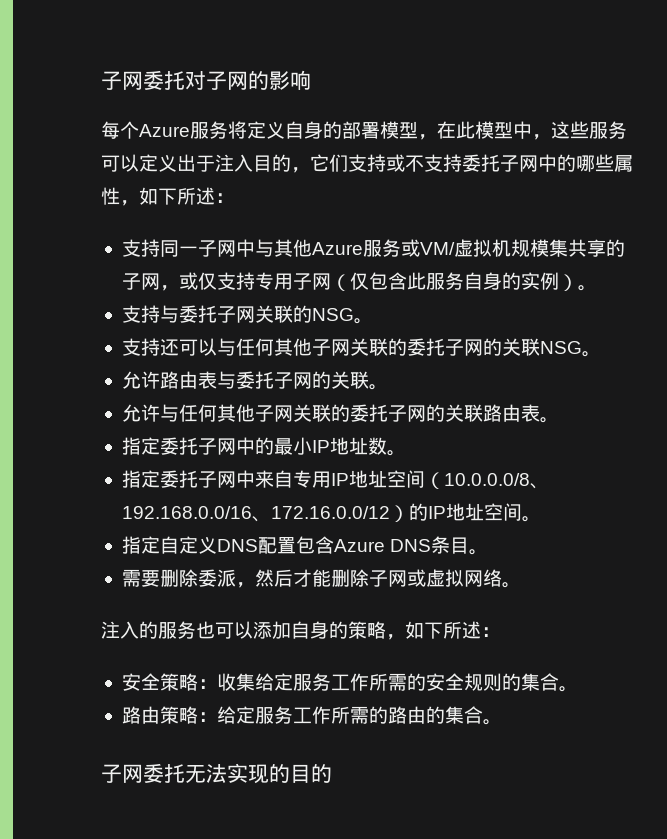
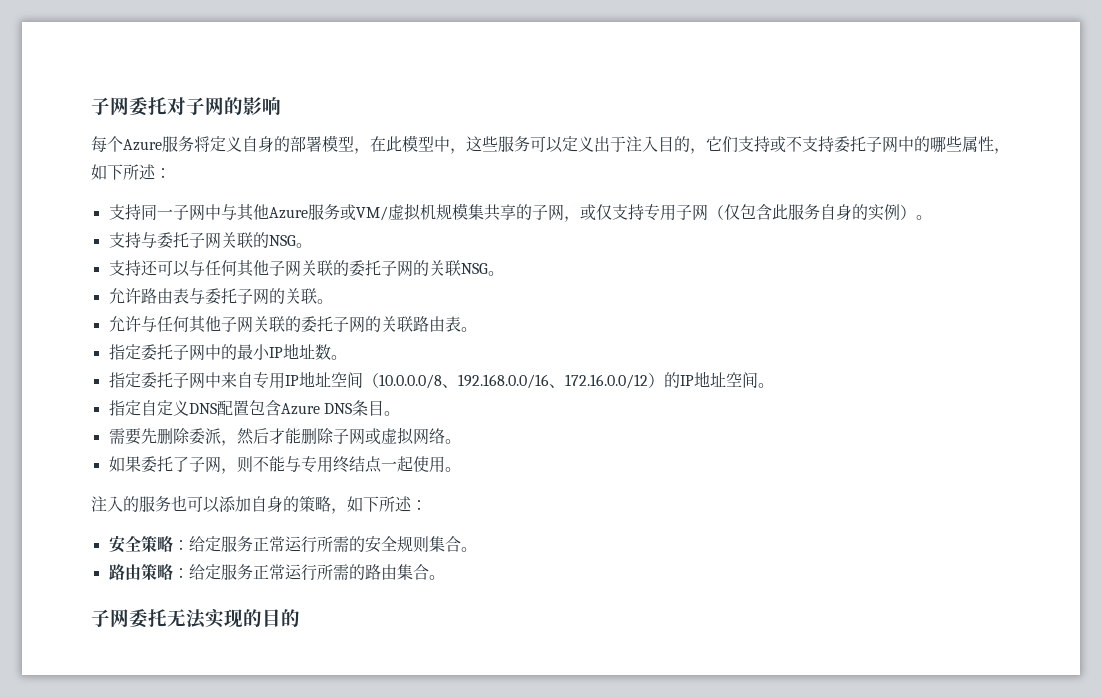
- 需要删除委派，然后才能删除子网或虚拟网络。
+ 需要先删除委派，然后才能删除子网或虚拟网络。
+ 如果委托了子网，则不能与专用终结点一起使用。
- 安全策略：收集给定服务工作所需的安全规则的集合。
+ 安全策略：给定服务正常运行所需的安全规则集合。
- 路由策略：给定服务工作所需的路由的集合。
+ 路由策略：给定服务正常运行所需的路由集合。

